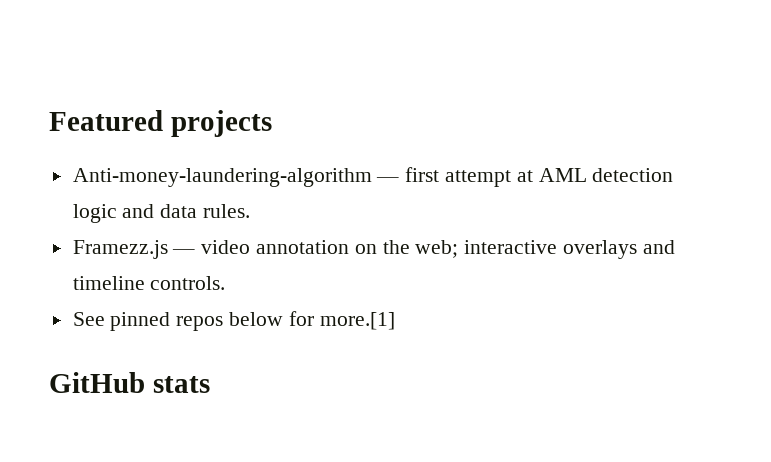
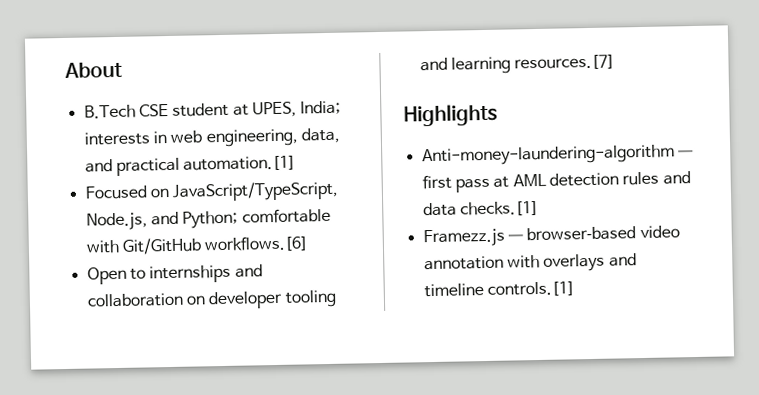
- Featured projects
+ About
+ B.Tech CSE student at UPES, India; interests in web engineering, data, and practical automation.[1]
+ Focused on JavaScript/TypeScript, Node.js, and Python; comfortable with Git/GitHub workflows.[6]
+ Open to internships and collaboration on developer tooling and learning resources.[7]
+ Highlights
- Anti-money-laundering-algorithm — first attempt at AML detection logic and data rules.
+ Anti-money-laundering-algorithm — first pass at AML detection rules and data checks.[1]
- Framezz.js — video annotation on the web; interactive overlays and timeline controls.
- See pinned repos below for more.[1]
- GitHub stats
+ Framezz.js — browser‑based video annotation with overlays and timeline controls.[1]

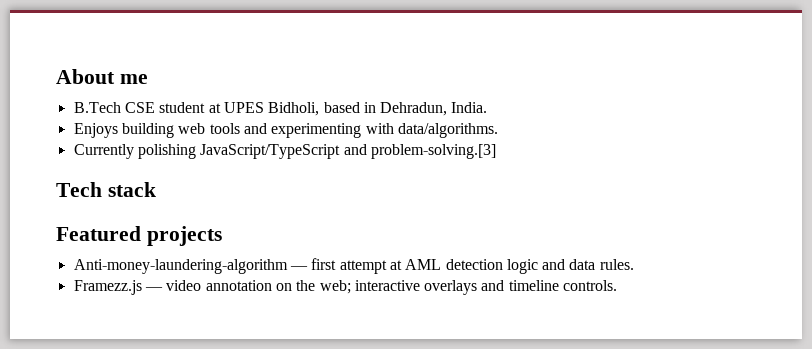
- About
+ About me
- B.Tech CSE student at UPES, India; interests in web engineering, data, and practical automation.[1]
- Focused on JavaScript/TypeScript, Node.js, and Python; comfortable with Git/GitHub workflows.[6]
- Open to internships and collaboration on developer tooling and learning resources.[7]
- Highlights
+ B.Tech CSE student at UPES Bidholi, based in Dehradun, India.
+ Enjoys building web tools and experimenting with data/algorithms.
+ Currently polishing JavaScript/TypeScript and problem‑solving.[3]
+ Tech stack
+ Featured projects
- Anti-money-laundering-algorithm — first pass at AML detection rules and data checks.[1]
+ Anti-money-laundering-algorithm — first attempt at AML detection logic and data rules.
- Framezz.js — browser‑based video annotation with overlays and timeline controls.[1]
+ Framezz.js — video annotation on the web; interactive overlays and timeline controls.

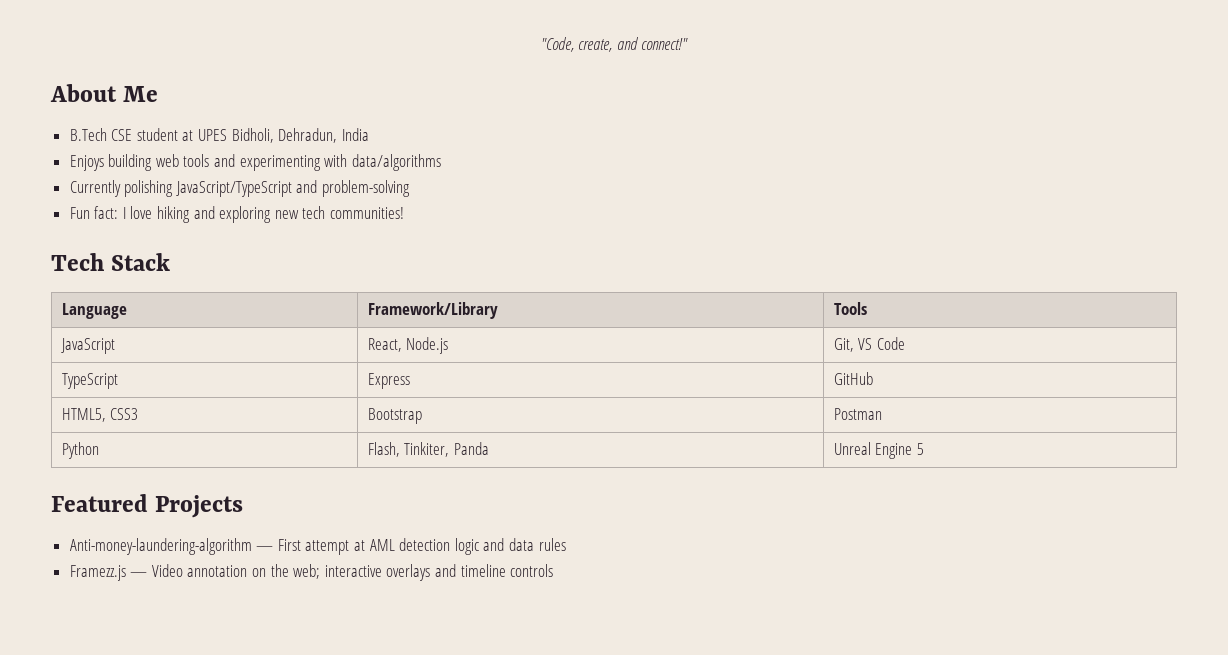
- About me
+ "Code, create, and connect!"
+ About Me
- B.Tech CSE student at UPES Bidholi, based in Dehradun, India.
+ B.Tech CSE student at UPES Bidholi, Dehradun, India
- Enjoys building web tools and experimenting with data/algorithms.
+ Enjoys building web tools and experimenting with data/algorithms
- Currently polishing JavaScript/TypeScript and problem‑solving.[3]
- Tech stack
+ Currently polishing JavaScript/TypeScript and problem-solving
+ Fun fact: I love hiking and exploring new tech communities!
+ Tech Stack
+ Language | Framework/Library | Tools
+ JavaScript | React, Node.js | Git, VS Code
+ TypeScript | Express | GitHub
+ HTML5, CSS3 | Bootstrap | Postman
+ Python | Flash, Tinkiter, Panda | Unreal Engine 5
- Featured projects
+ Featured Projects
- Anti-money-laundering-algorithm — first attempt at AML detection logic and data rules.
+ Anti-money-laundering-algorithm — First attempt at AML detection logic and data rules
- Framezz.js — video annotation on the web; interactive overlays and timeline controls.
+ Framezz.js — Video annotation on the web; interactive overlays and timeline controls

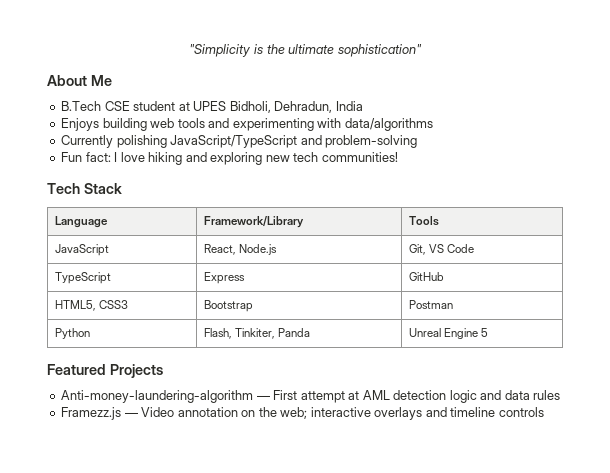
- "Code, create, and connect!"
+ "Simplicity is the ultimate sophistication"

